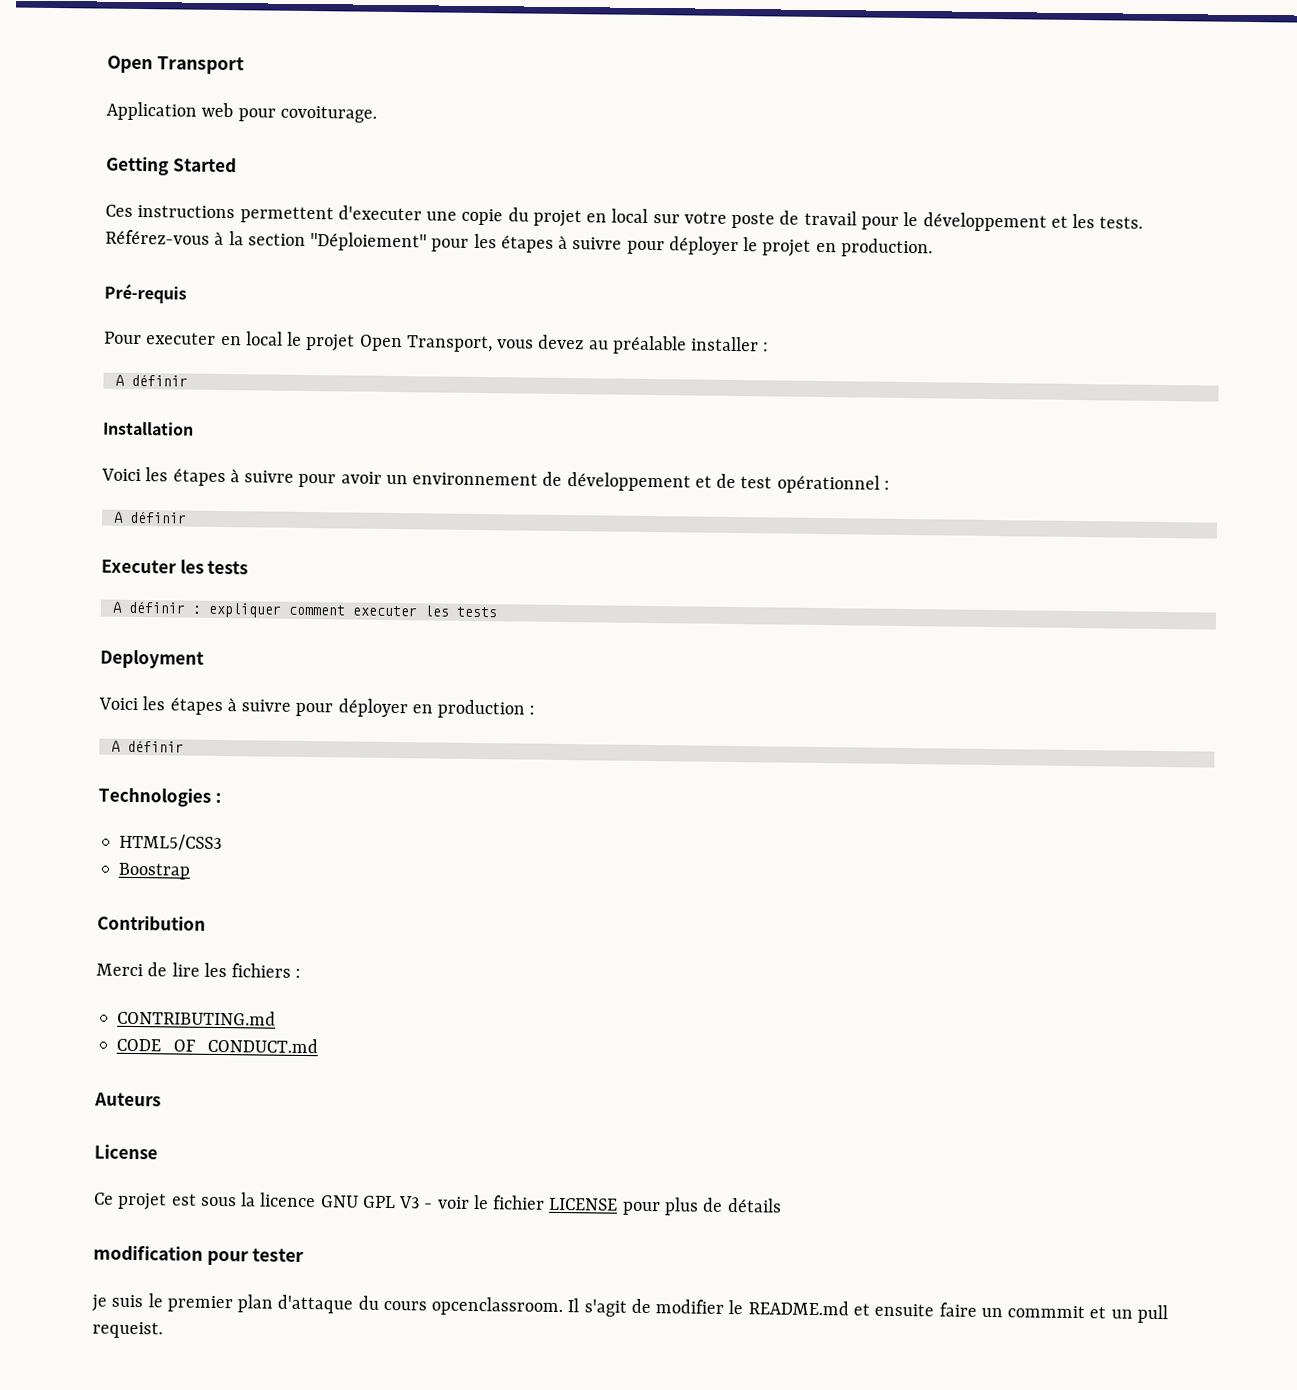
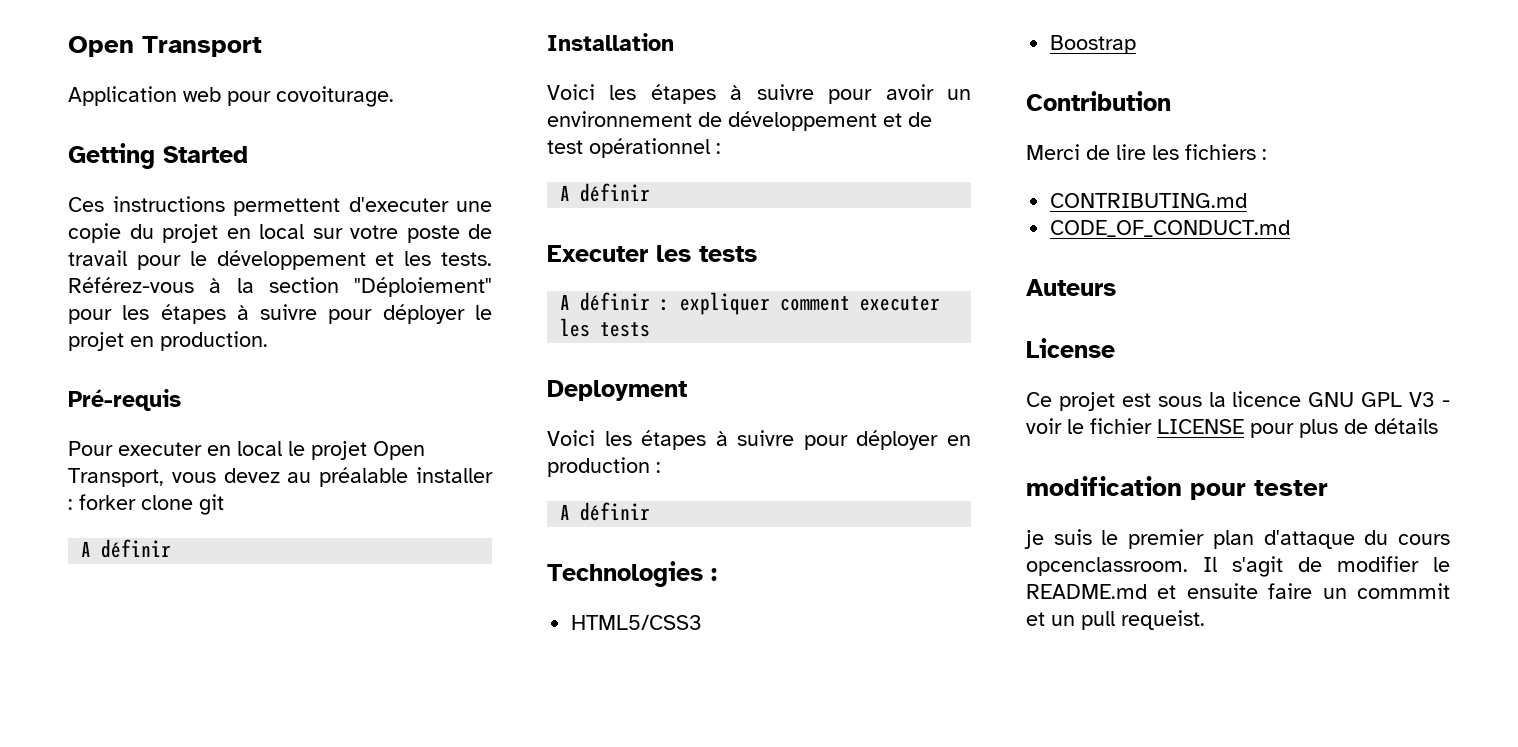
- Pour executer en local le projet Open Transport, vous devez au préalable installer :
+ Pour executer en local le projet Open Transport, vous devez au préalable installer : forker clone git

